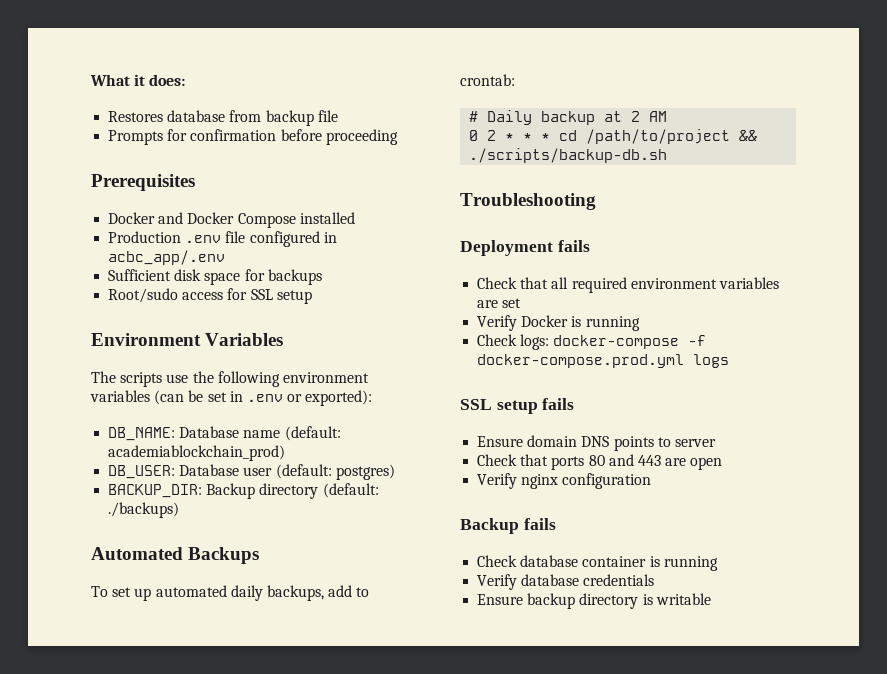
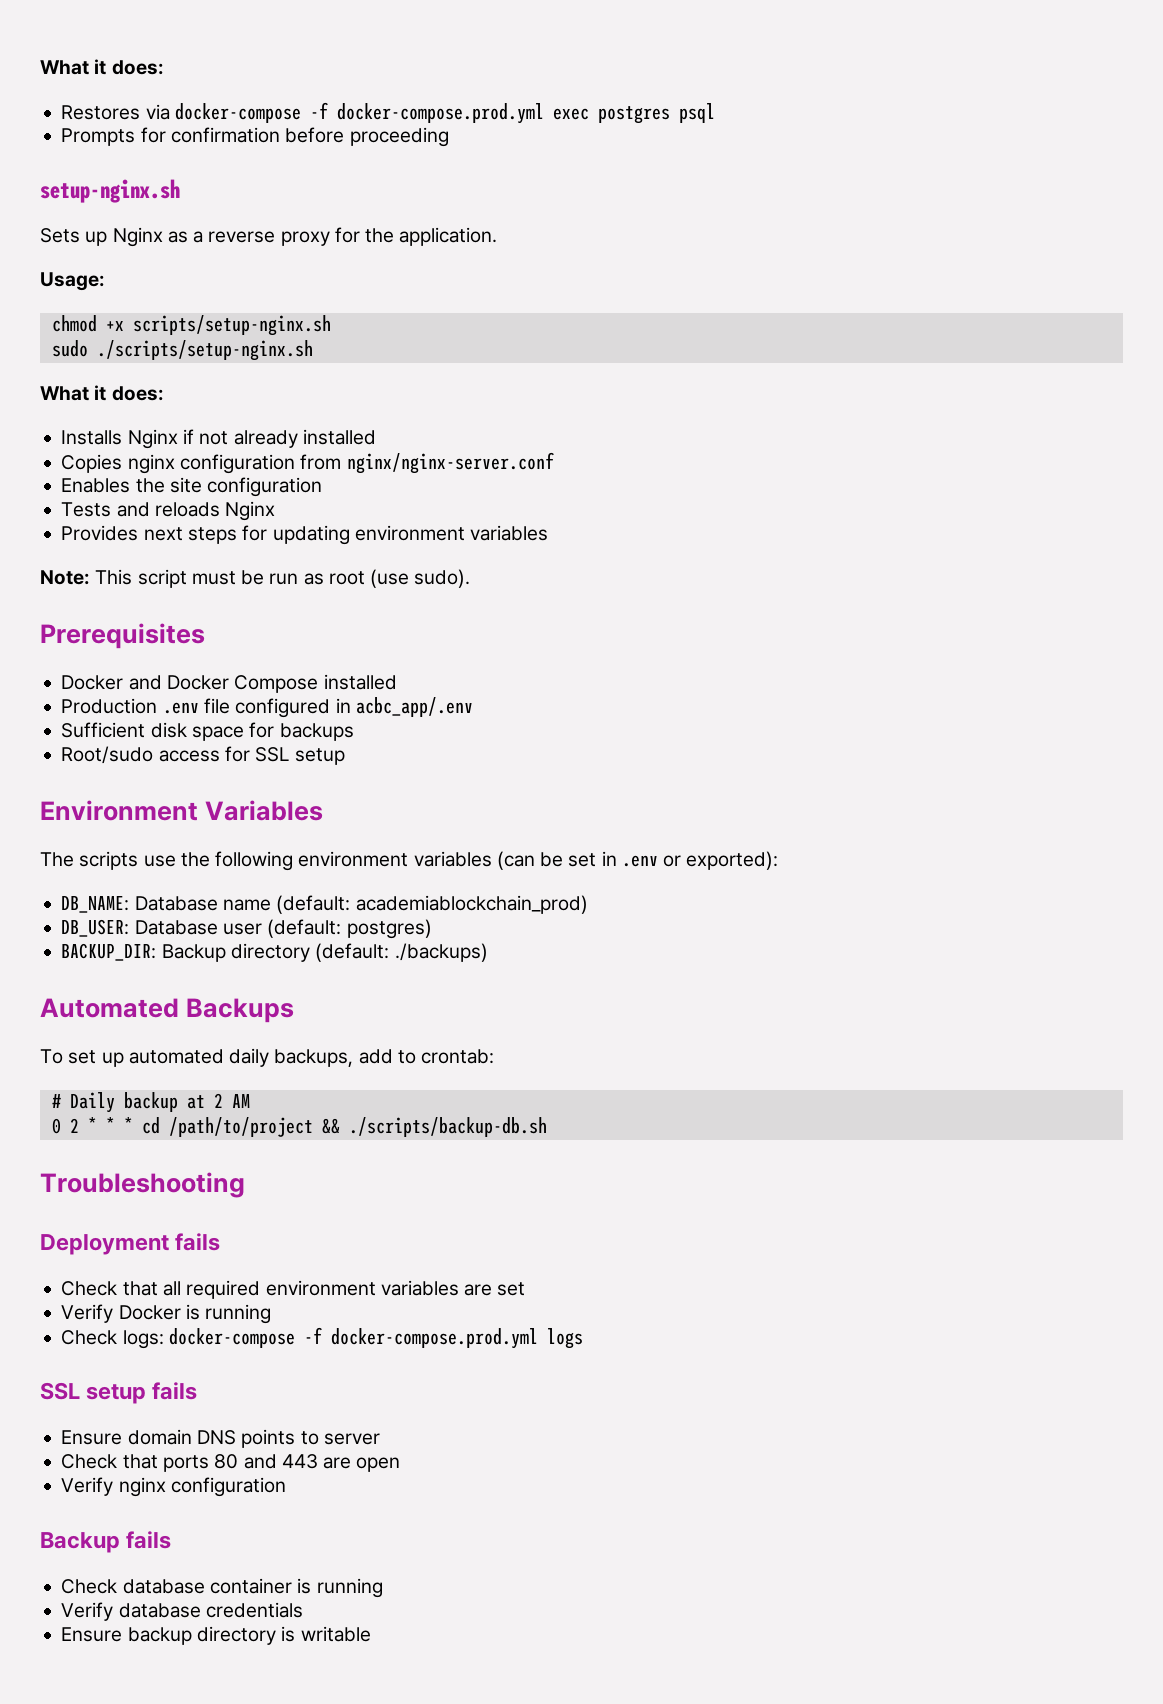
- Restores database from backup file
+ Restores via docker-compose -f docker-compose.prod.yml exec postgres psql
+ setup-nginx.sh
+ Sets up Nginx as a reverse proxy for the application.
+ Usage:
+ chmod +x scripts/setup-nginx.sh
+ sudo ./scripts/setup-nginx.sh
+ What it does:
+ Installs Nginx if not already installed
+ Copies nginx configuration from nginx/nginx-server.conf
+ Enables the site configuration
+ Tests and reloads Nginx
+ Provides next steps for updating environment variables
+ Note: This script must be run as root (use sudo).

